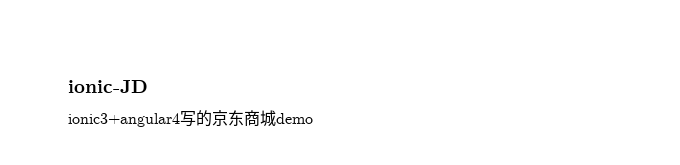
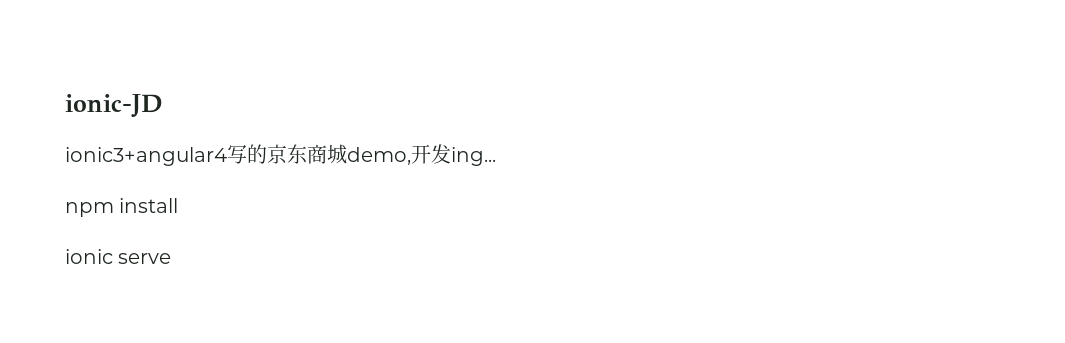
- ionic3+angular4写的京东商城demo
+ ionic3+angular4写的京东商城demo,开发ing...
+ npm install
+ ionic serve

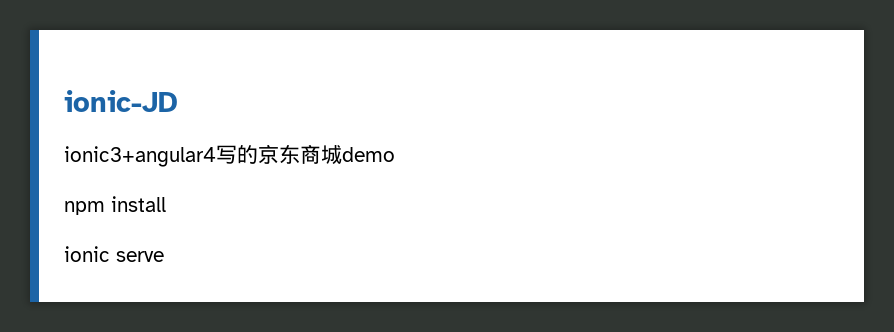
- ionic3+angular4写的京东商城demo,开发ing...
+ ionic3+angular4写的京东商城demo

